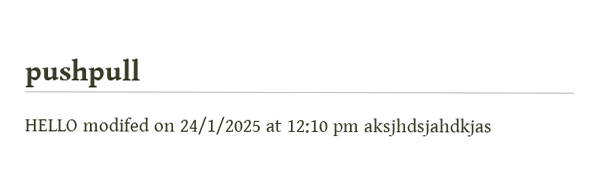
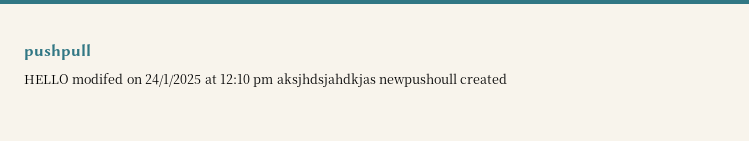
- HELLO modifed on 24/1/2025 at 12:10 pm aksjhdsjahdkjas
+ HELLO modifed on 24/1/2025 at 12:10 pm aksjhdsjahdkjas newpushoull created

